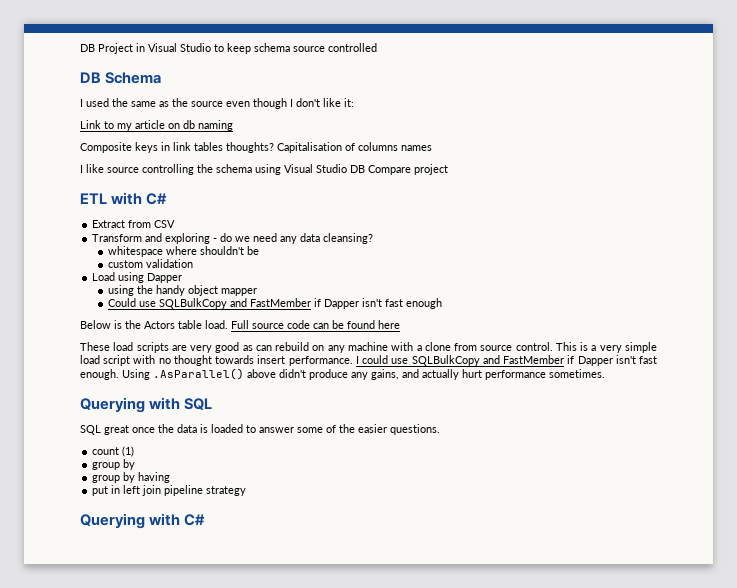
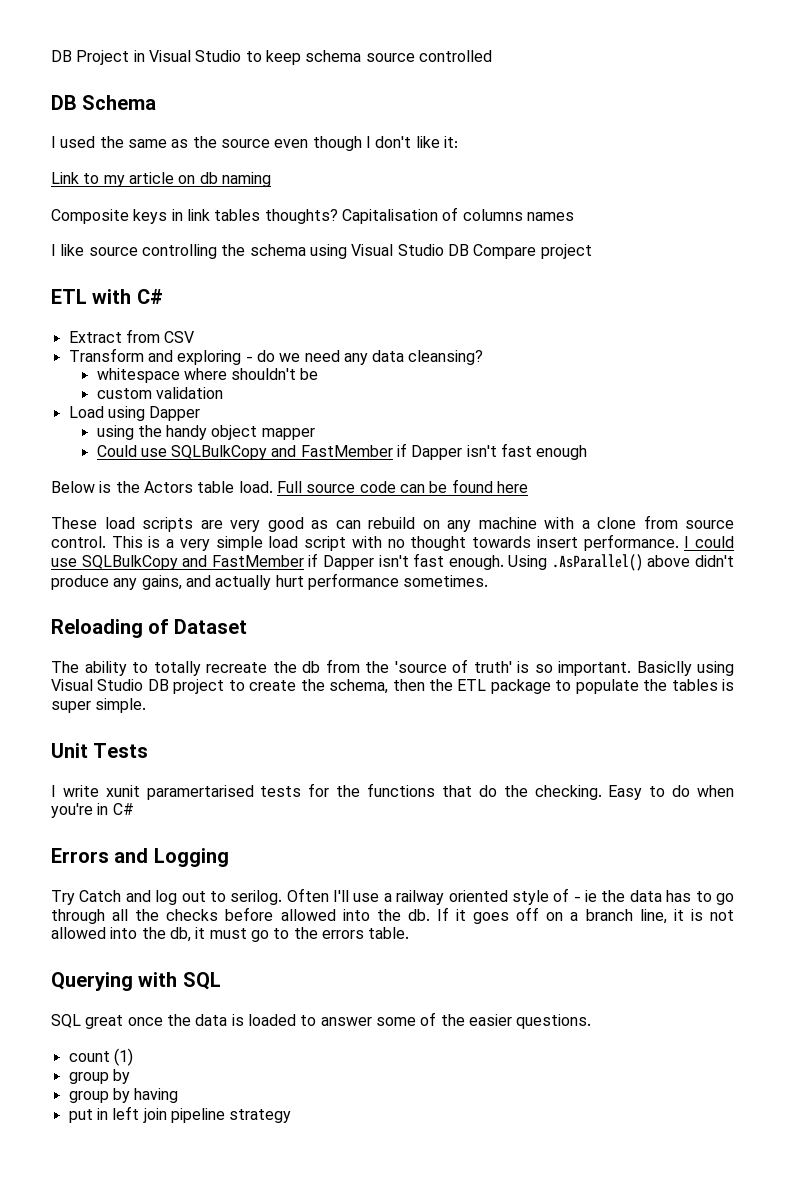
+ Reloading of Dataset
+ The ability to totally recreate the db from the 'source of truth' is so important. Basiclly using Visual Studio DB project to create the schema, then the ETL package to populate the tables is super simple.
+ Unit Tests
+ I write xunit paramertarised tests for the functions that do the checking. Easy to do when you're in C#
+ Errors and Logging
+ Try Catch and log out to serilog. Often I'll use a railway oriented style of - ie the data has to go through all the checks before allowed into the db. If it goes off on a branch line, it is not allowed into the db, it must go to the errors table.
- Querying with C#

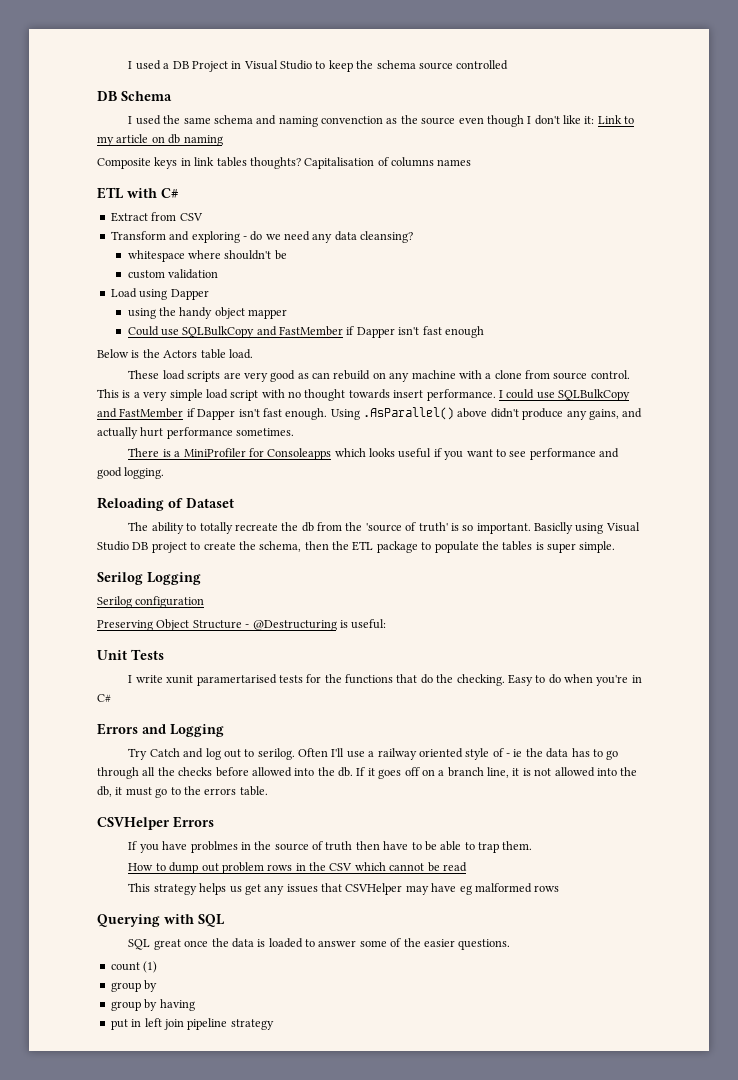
- DB Project in Visual Studio to keep schema source controlled
+ I used a DB Project in Visual Studio to keep the schema source controlled
- I used the same as the source even though I don't like it:
- Link to my article on db naming
+ I used the same schema and naming convenction as the source even though I don't like it: Link to my article on db naming
- I like source controlling the schema using Visual Studio DB Compare project
- Full source code can be found here
+ There is a MiniProfiler for Consoleapps which looks useful if you want to see performance and good logging.
+ Serilog Logging
+ Serilog configuration
+ Preserving Object Structure - @Destructuring is useful:
+ CSVHelper Errors
+ If you have problmes in the source of truth then have to be able to trap them.
+ How to dump out problem rows in the CSV which cannot be read
+ This strategy helps us get any issues that CSVHelper may have eg malformed rows

